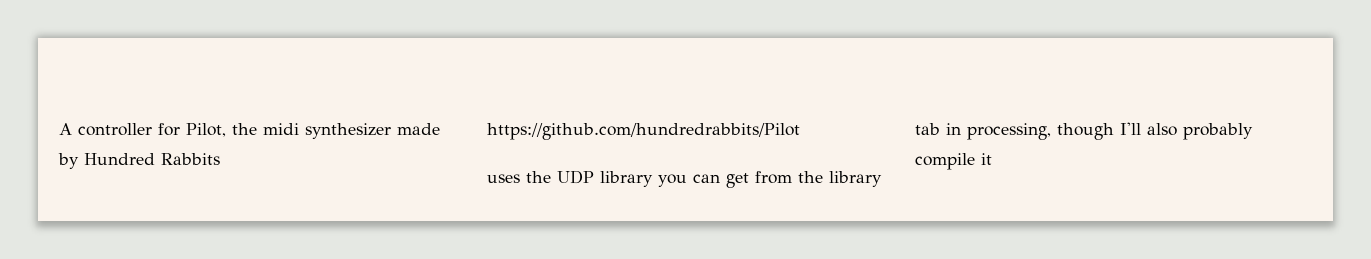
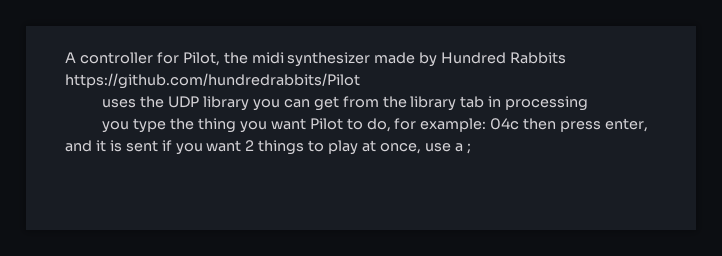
- uses the UDP library you can get from the library tab in processing, though I'll also probably compile it
+ uses the UDP library you can get from the library tab in processing
+ you type the thing you want Pilot to do, for example: 04c then press enter, and it is sent if you want 2 things to play at once, use a ;

